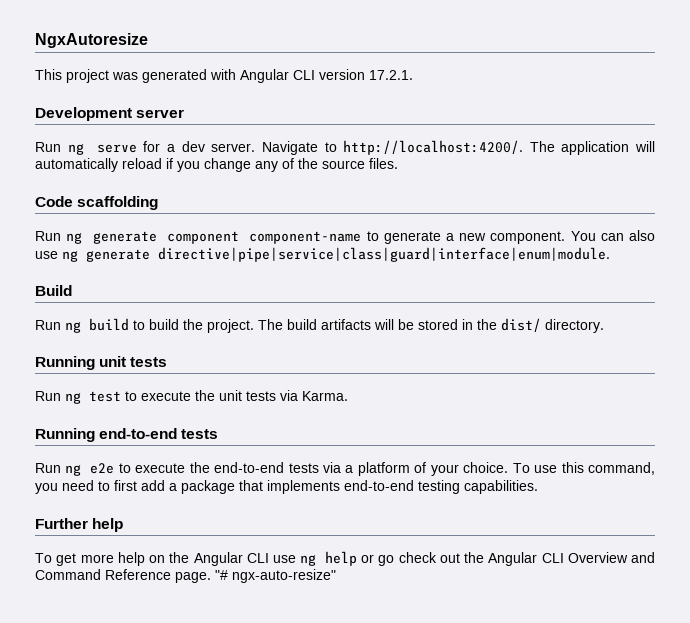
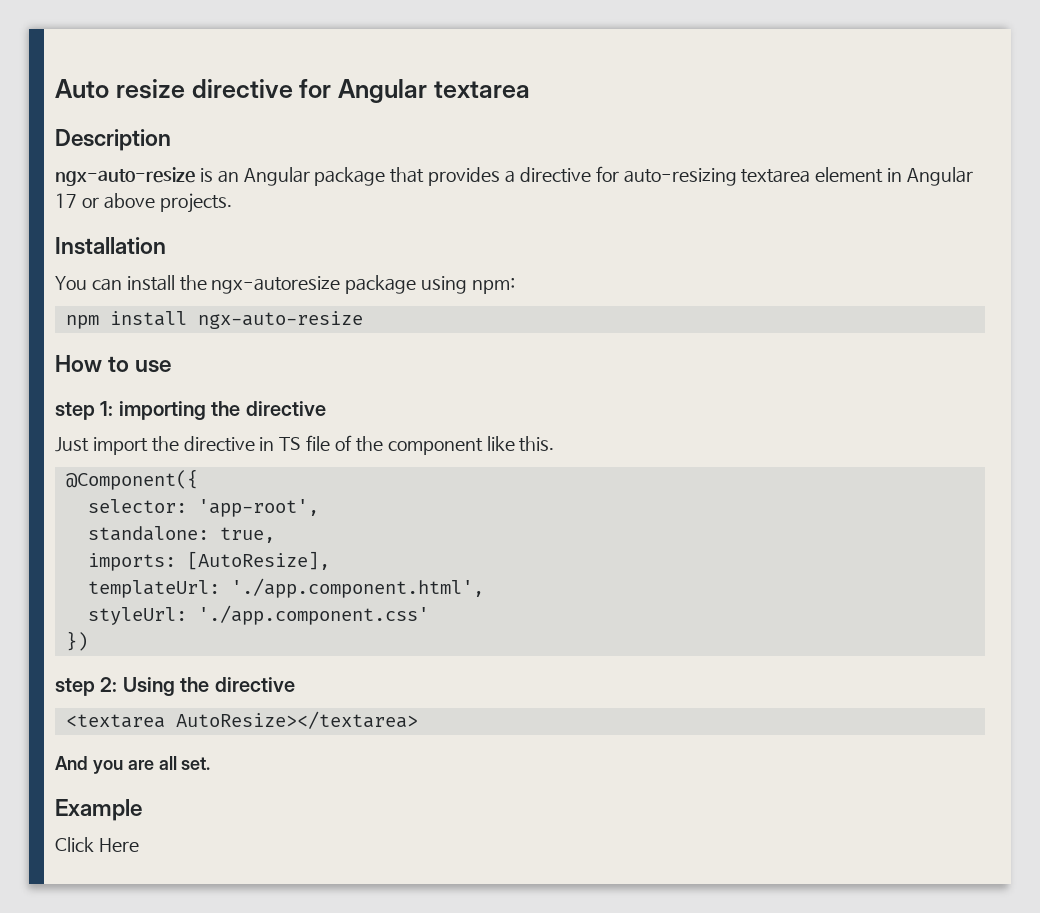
- NgxAutoresize
- This project was generated with Angular CLI version 17.2.1.
- Development server
- Run ng serve for a dev server. Navigate to http://localhost:4200/. The application will automatically reload if you change any of the source files.
- Code scaffolding
- Run ng generate component component-name to generate a new component. You can also use ng generate directive|pipe|service|class|guard|interface|enum|module.
- Build
- Run ng build to build the project. The build artifacts will be stored in the dist/ directory.
- Running unit tests
- Run ng test to execute the unit tests via Karma.
- Running end-to-end tests
- Run ng e2e to execute the end-to-end tests via a platform of your choice. To use this command, you need to first add a package that implements end-to-end testing capabilities.
- Further help
- To get more help on the Angular CLI use ng help or go check out the Angular CLI Overview and Command Reference page. "# ngx-auto-resize"
+ Auto resize directive for Angular textarea
+ Description
+ ngx-auto-resize is an Angular package that provides a directive for auto-resizing textarea element in Angular 17 or above projects.
+ Installation
+ You can install the ngx-autoresize package using npm:
+ npm install ngx-auto-resize
+ How to use
+ step 1: importing the directive
+ Just import the directive in TS file of the component like this.
+ @Component({
+ selector: 'app-root',
+ standalone: true,
+ imports: [AutoResize],
+ templateUrl: './app.component.html',
+ styleUrl: './app.component.css'
+ })
+ step 2: Using the directive
+ <textarea AutoResize></textarea>
+ And you are all set.
+ Example
+ Click Here

